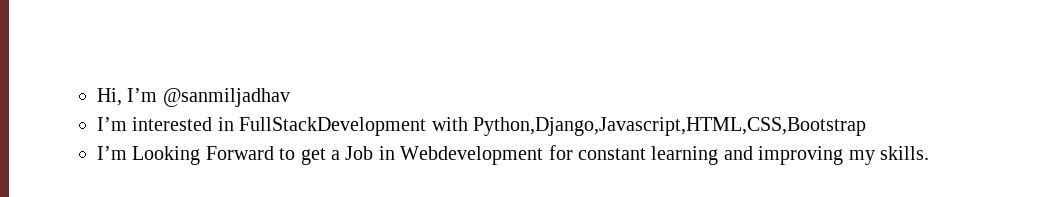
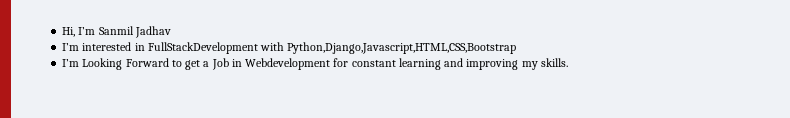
- Hi, I’m @sanmiljadhav
+ Hi, I’m Sanmil Jadhav

